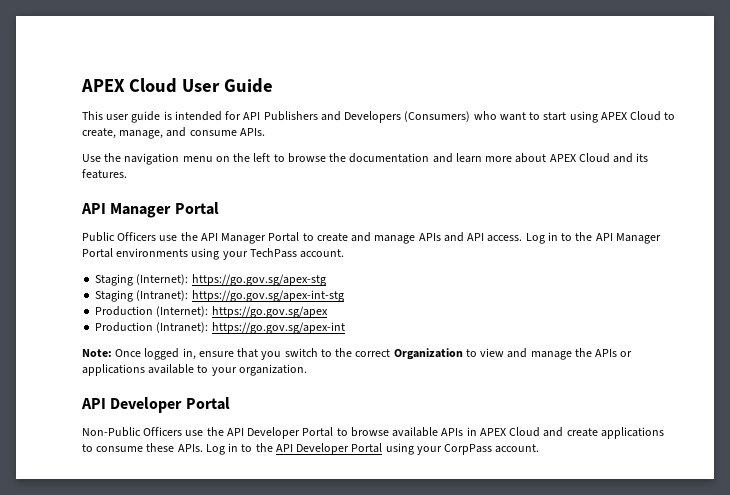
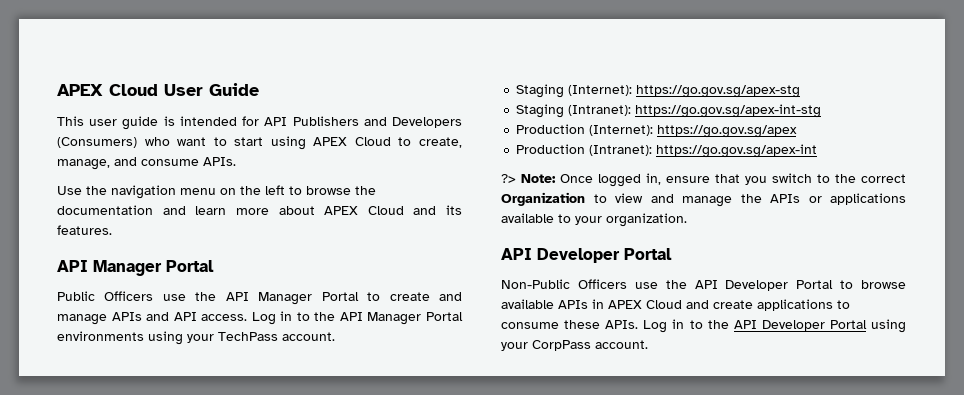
- Note: Once logged in, ensure that you switch to the correct Organization to view and manage the APIs or applications available to your organization.
+ ?> Note: Once logged in, ensure that you switch to the correct Organization to view and manage the APIs or applications available to your organization.

